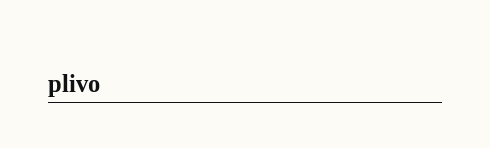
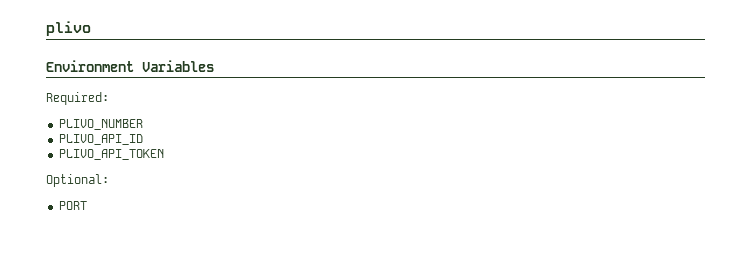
+ Environment Variables
+ Required:
+ PLIVO_NUMBER
+ PLIVO_API_ID
+ PLIVO_API_TOKEN
+ Optional:
+ PORT

